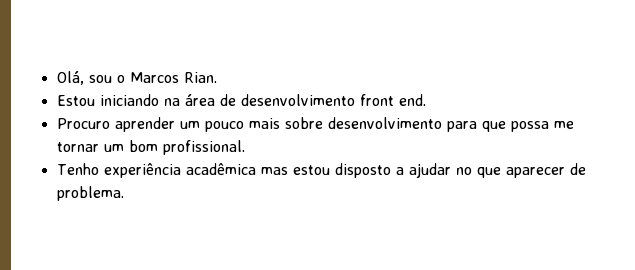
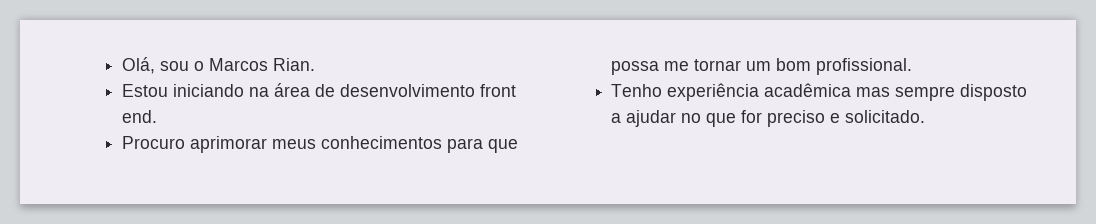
- Procuro aprender um pouco mais sobre desenvolvimento para que possa me tornar um bom profissional.
+ Procuro aprimorar meus conhecimentos para que possa me tornar um bom profissional.
- Tenho experiência acadêmica mas estou disposto a ajudar no que aparecer de problema.
+ Tenho experiência acadêmica mas sempre disposto a ajudar no que for preciso e solicitado.

